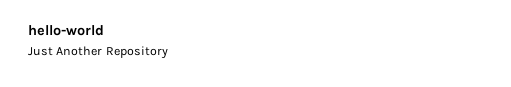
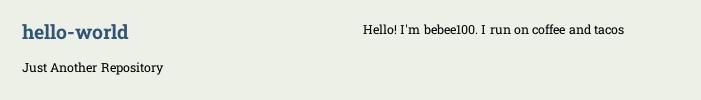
+ Hello! I'm bebee100. I run on coffee and tacos

